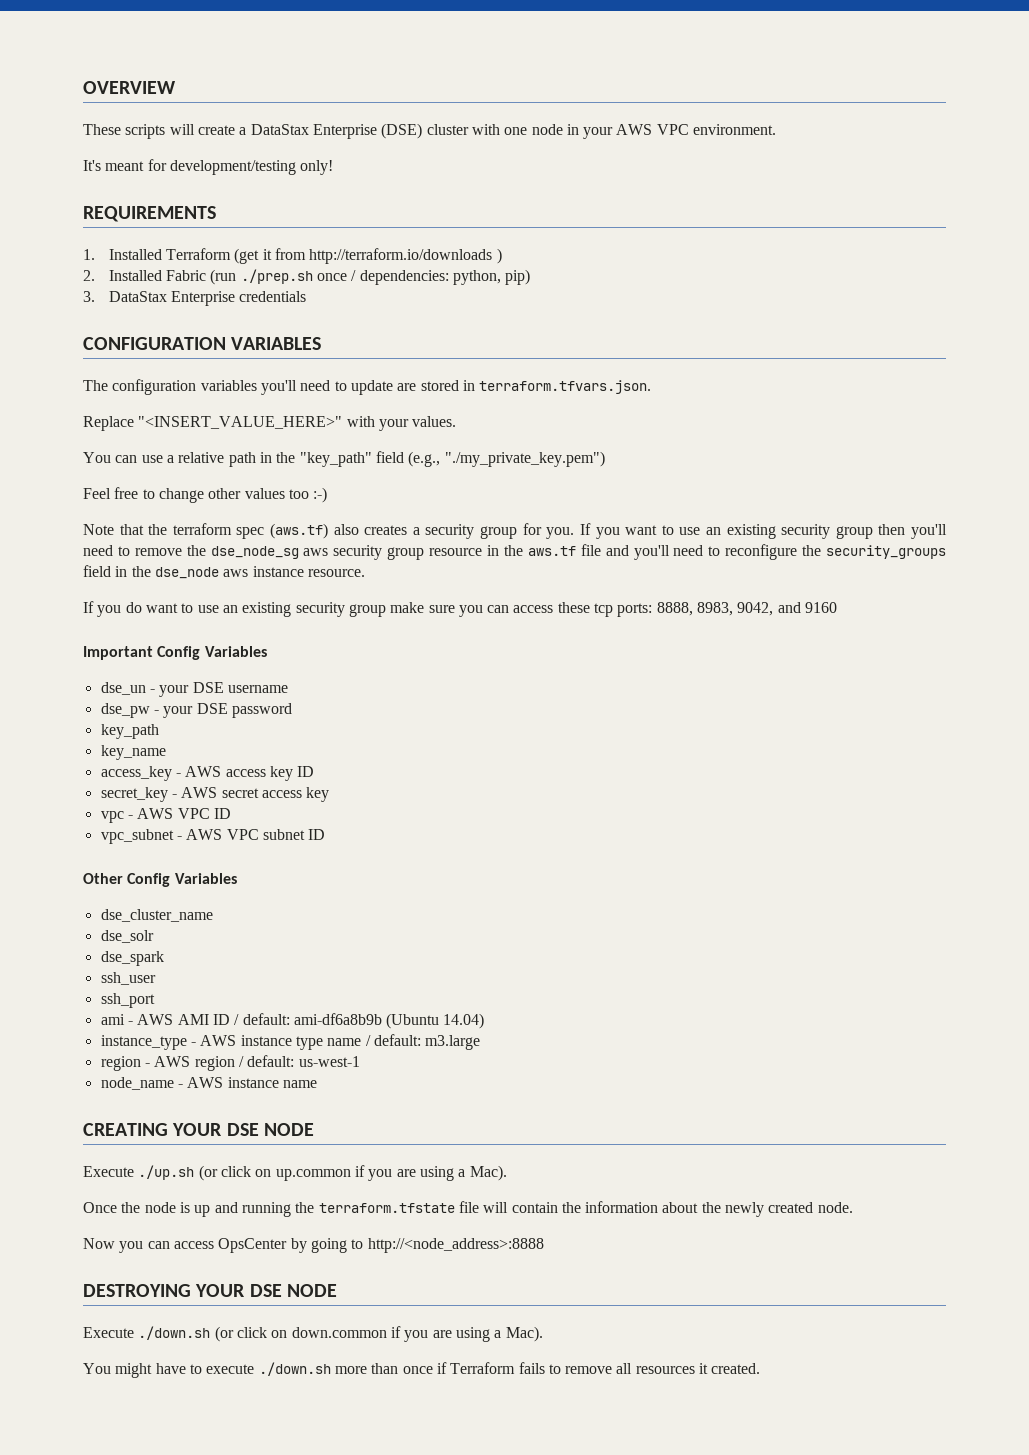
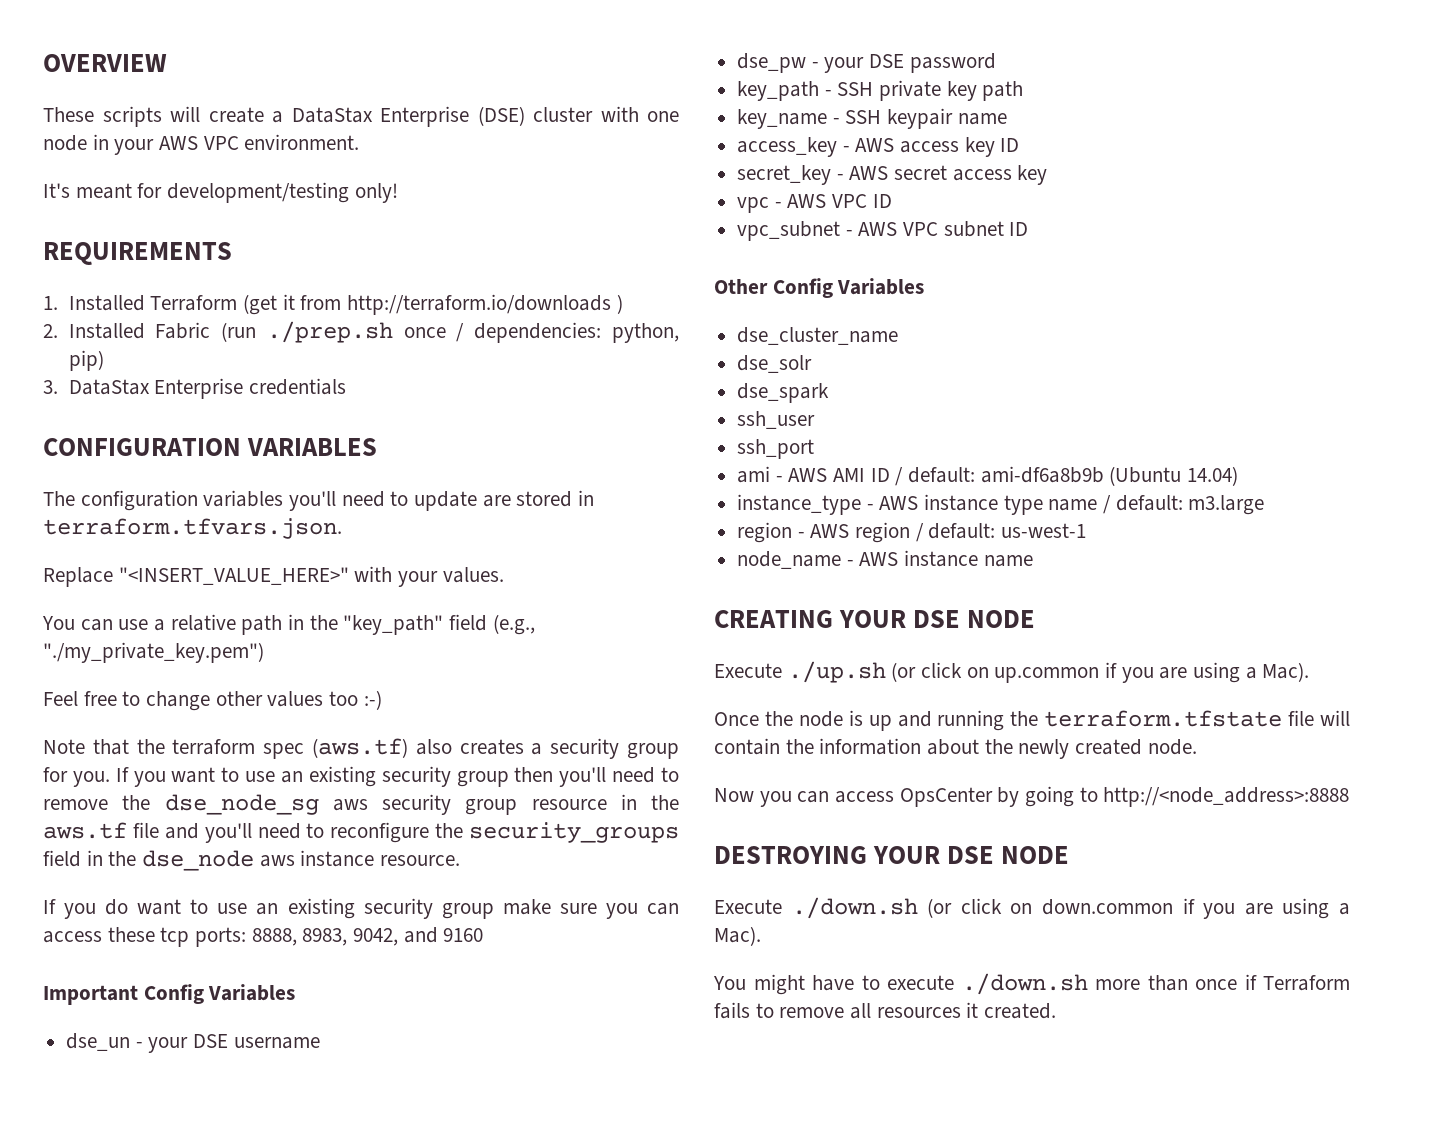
- key_path
- key_name
+ key_path - SSH private key path
+ key_name - SSH keypair name

